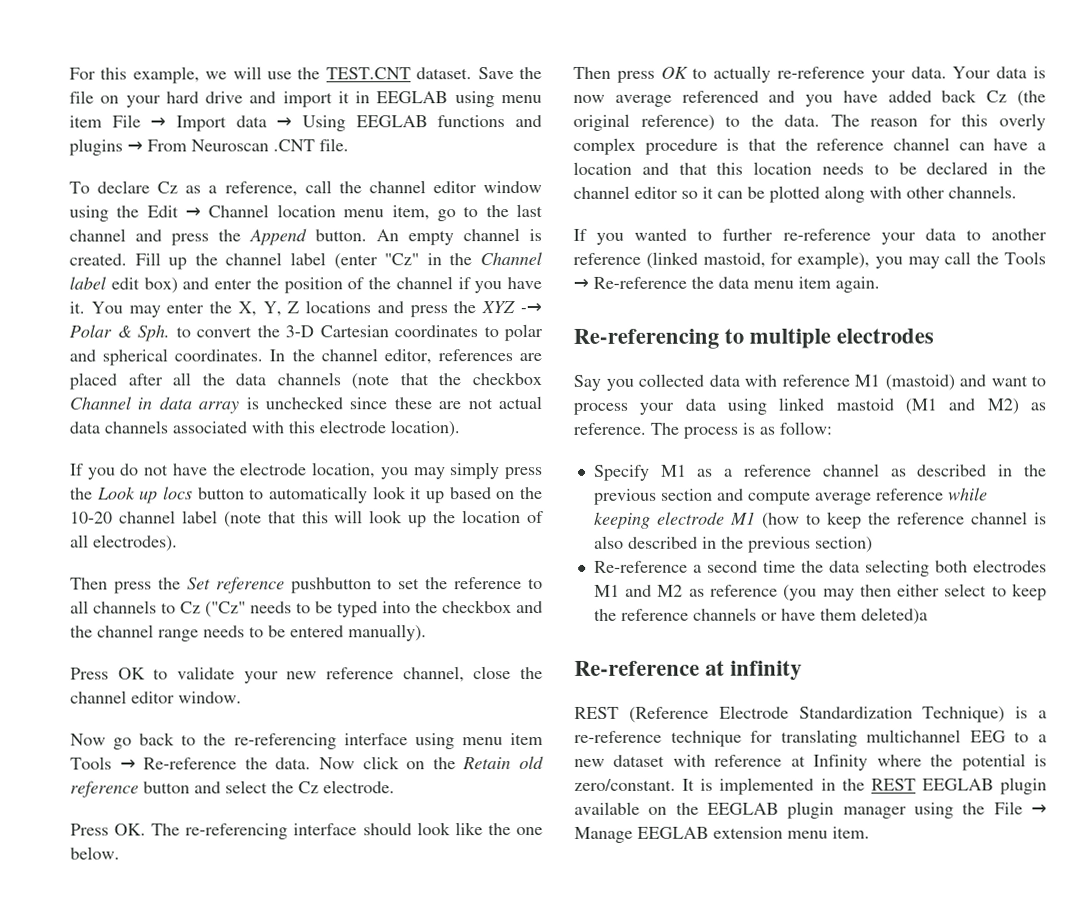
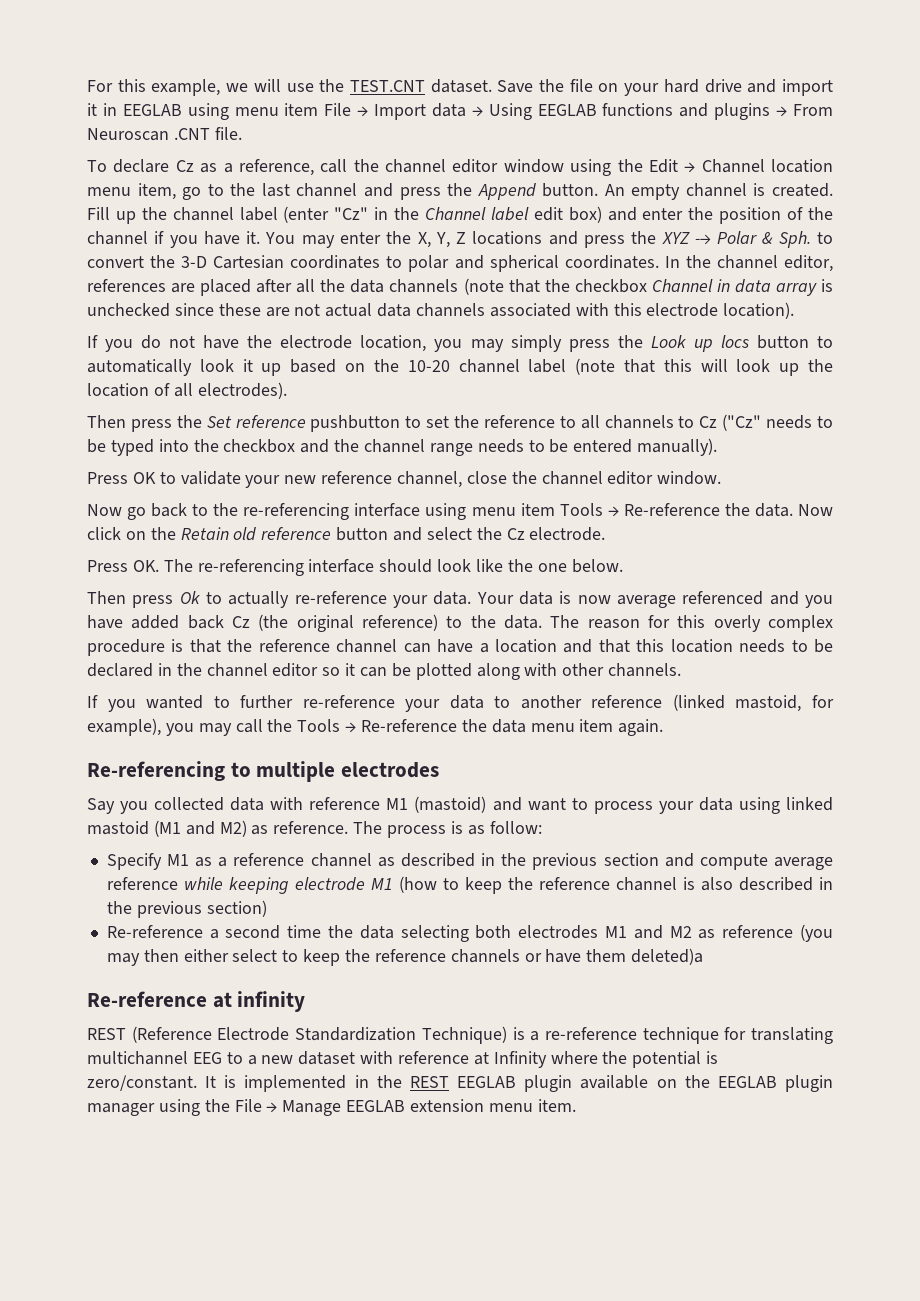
- Then press OK to actually re-reference your data.
+ Then press Ok to actually re-reference your data.

